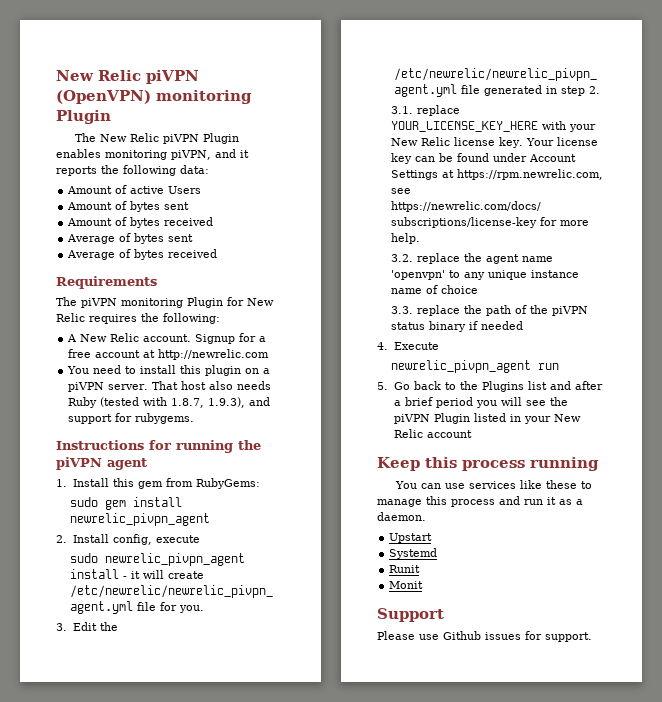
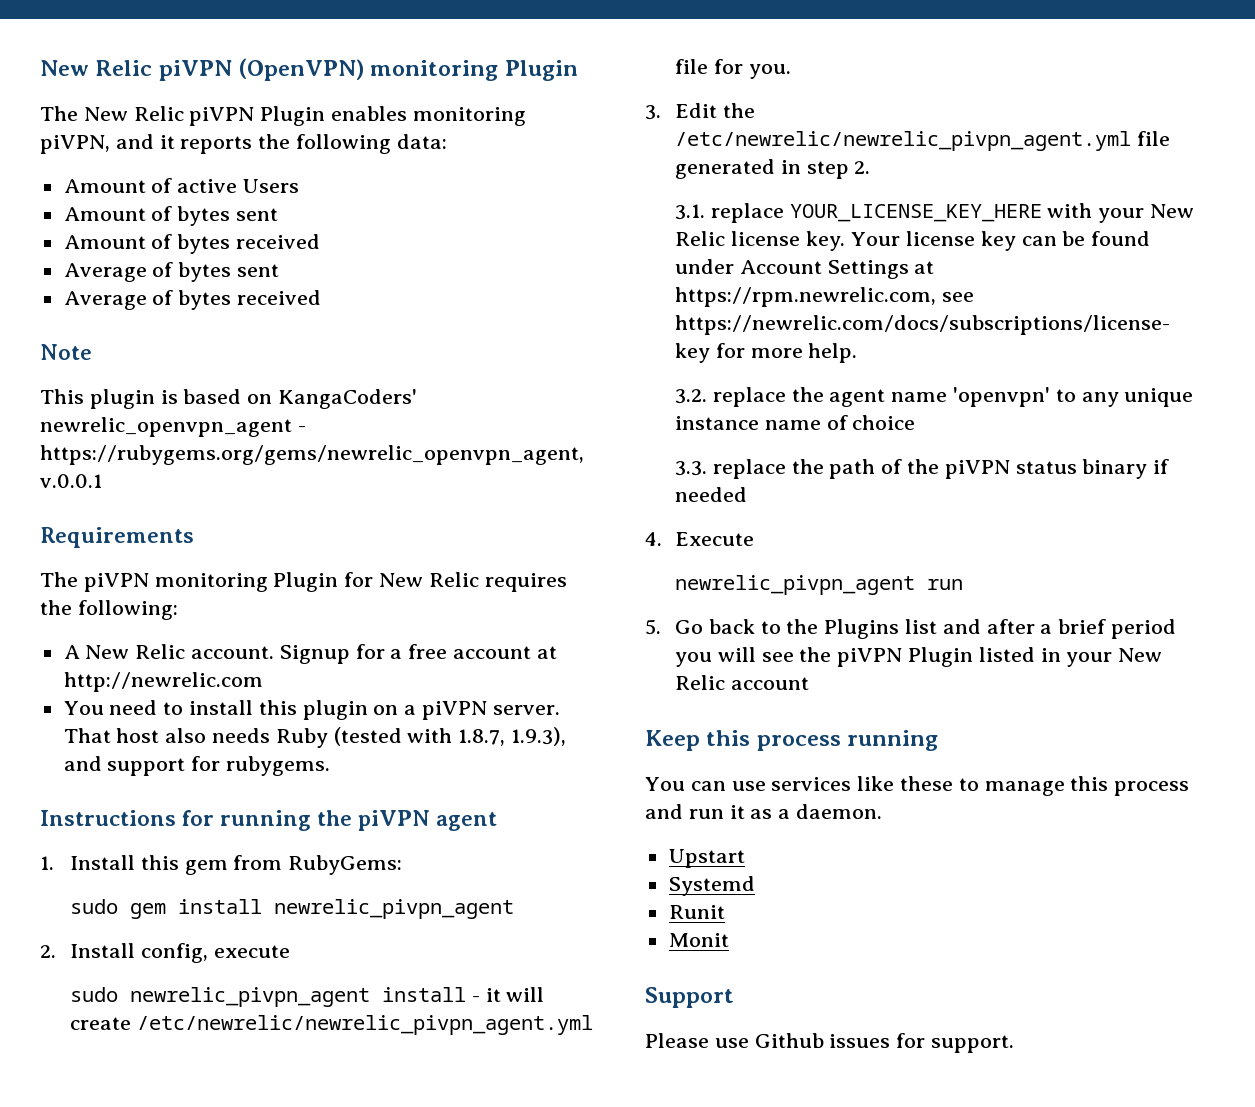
+ Note
+ This plugin is based on KangaCoders' newrelic_openvpn_agent - https://rubygems.org/gems/newrelic_openvpn_agent, v.0.0.1

